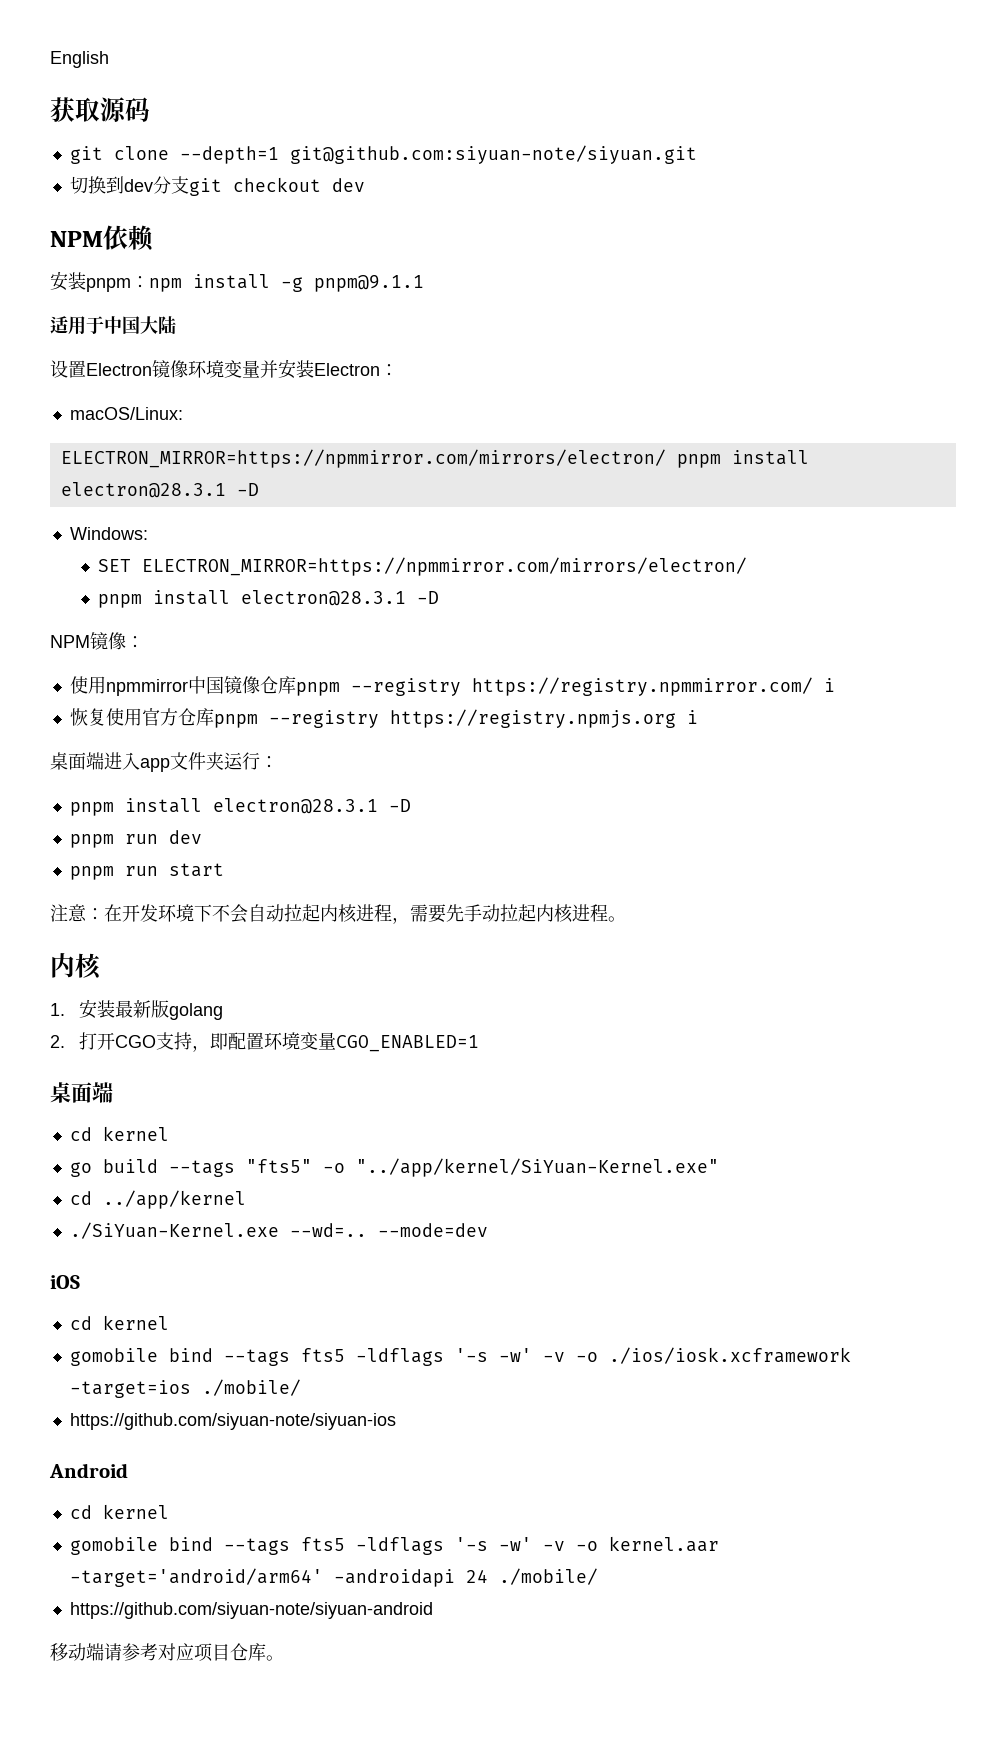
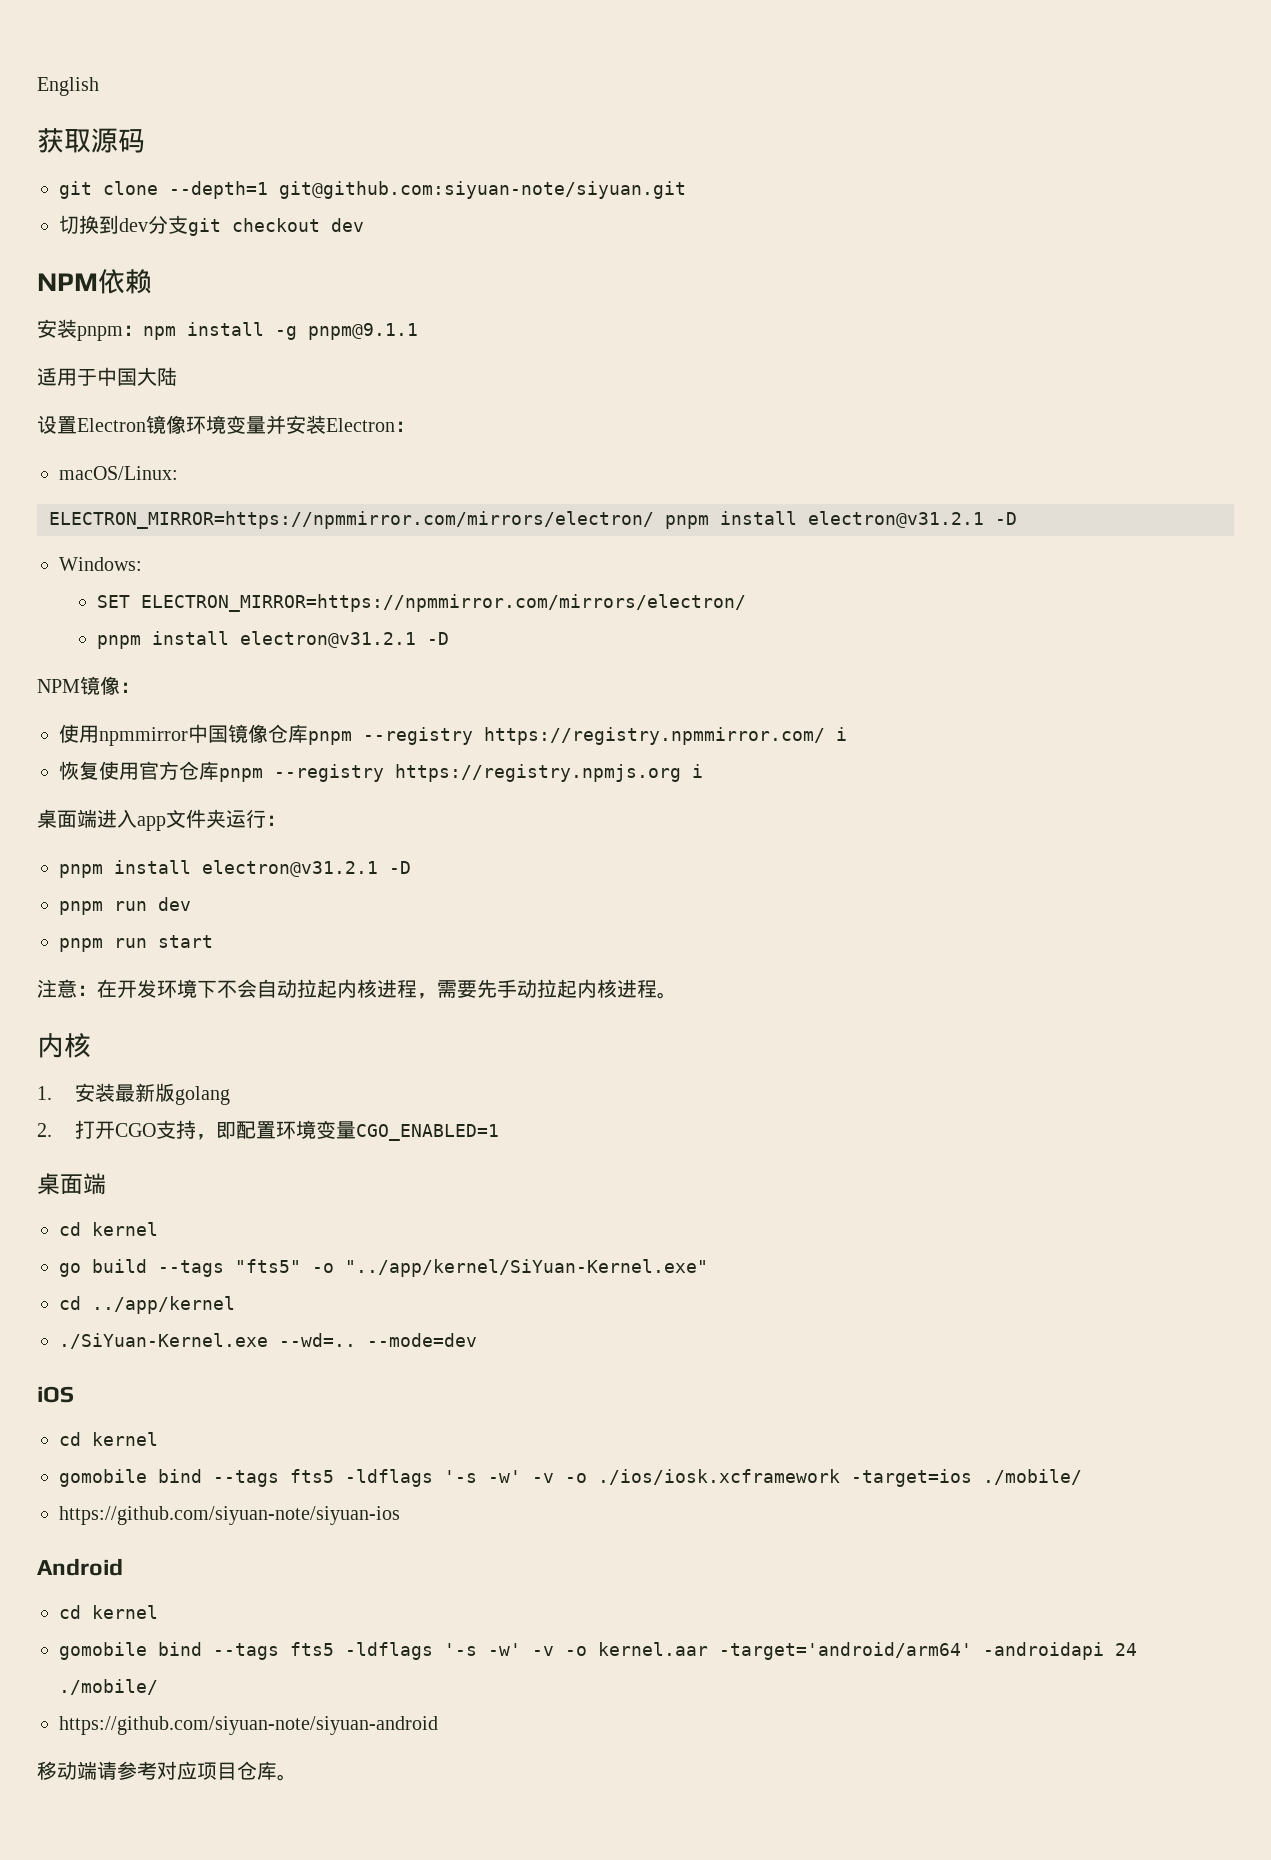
- ELECTRON_MIRROR=https://npmmirror.com/mirrors/electron/ pnpm install electron@28.3.1 -D
+ ELECTRON_MIRROR=https://npmmirror.com/mirrors/electron/ pnpm install electron@v31.2.1 -D
  SET ELECTRON_MIRROR=https://npmmirror.com/mirrors/electron/
- pnpm install electron@28.3.1 -D
+ pnpm install electron@v31.2.1 -D
  桌面端进入app文件夹运行：
- pnpm install electron@28.3.1 -D
+ pnpm install electron@v31.2.1 -D

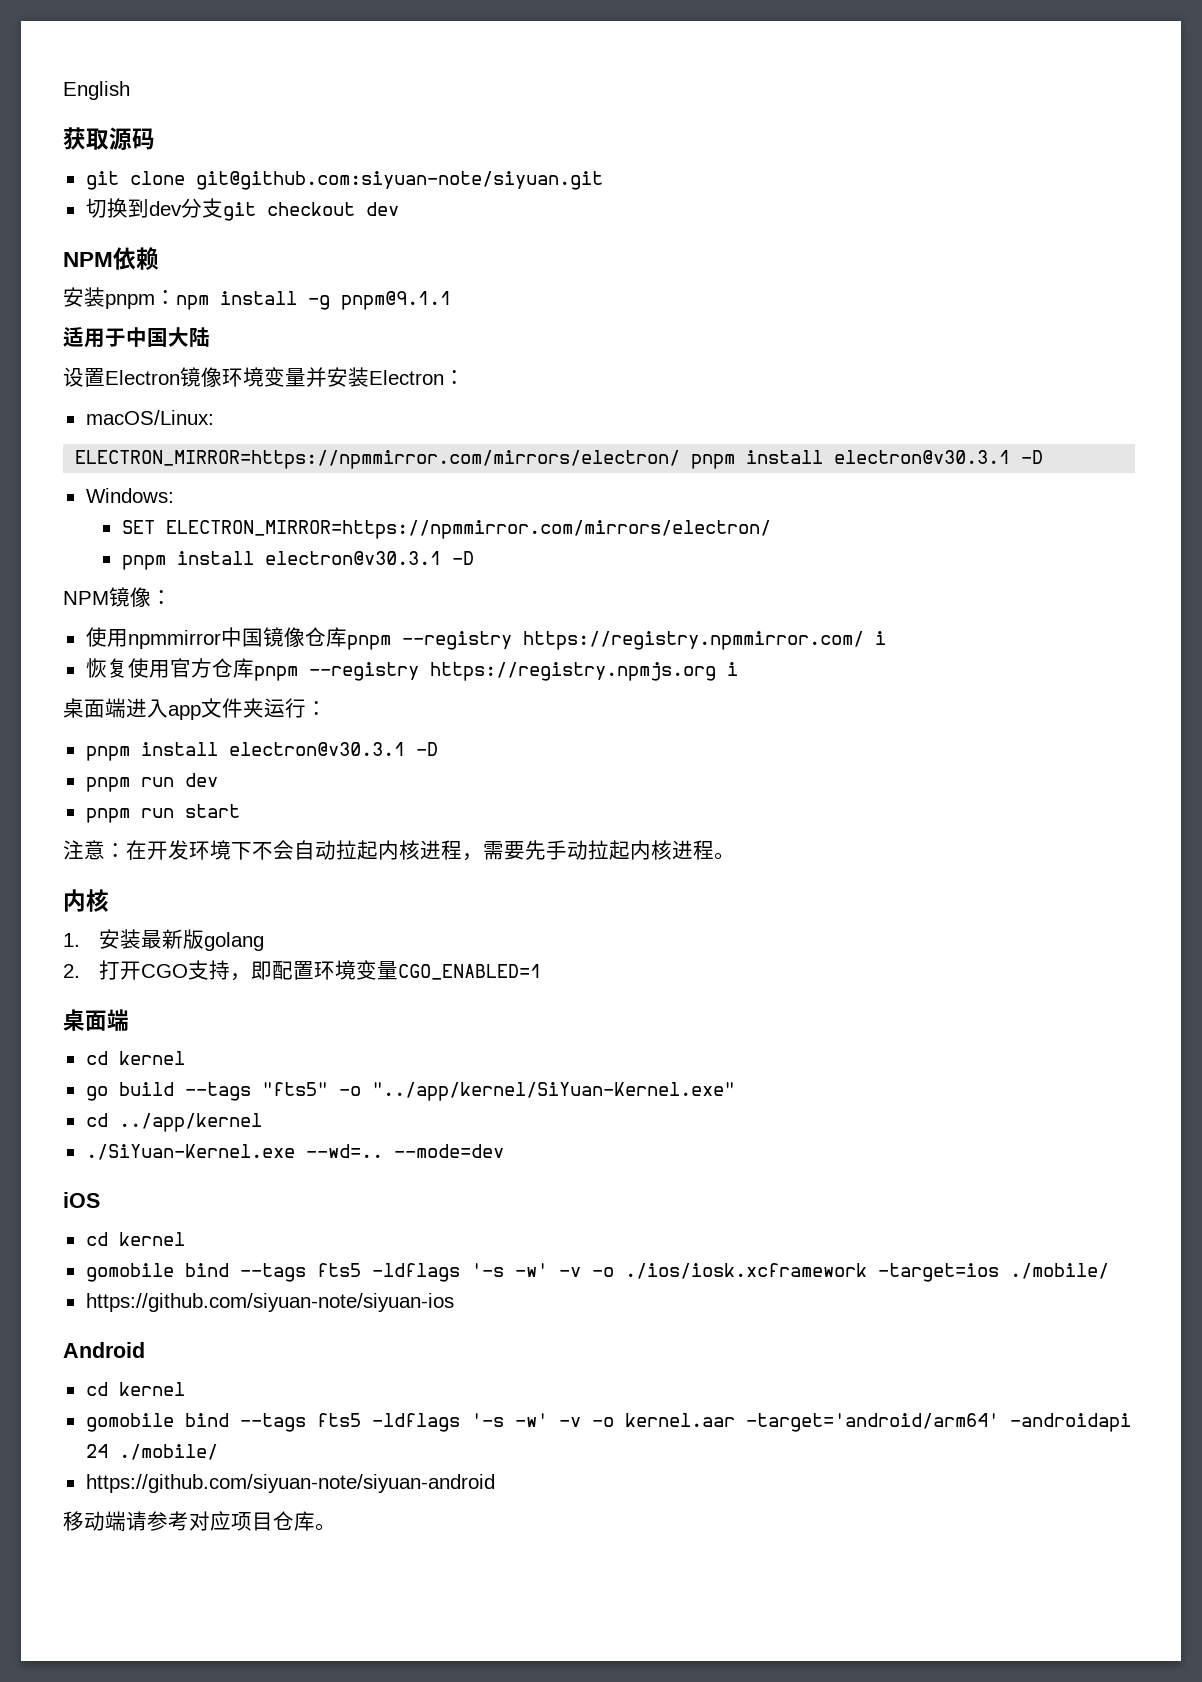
- git clone --depth=1 git@github.com:siyuan-note/siyuan.git
+ git clone git@github.com:siyuan-note/siyuan.git
- ELECTRON_MIRROR=https://npmmirror.com/mirrors/electron/ pnpm install electron@v31.2.1 -D
+ ELECTRON_MIRROR=https://npmmirror.com/mirrors/electron/ pnpm install electron@v30.3.1 -D
  SET ELECTRON_MIRROR=https://npmmirror.com/mirrors/electron/
- pnpm install electron@v31.2.1 -D
+ pnpm install electron@v30.3.1 -D
  桌面端进入app文件夹运行：
- pnpm install electron@v31.2.1 -D
+ pnpm install electron@v30.3.1 -D

